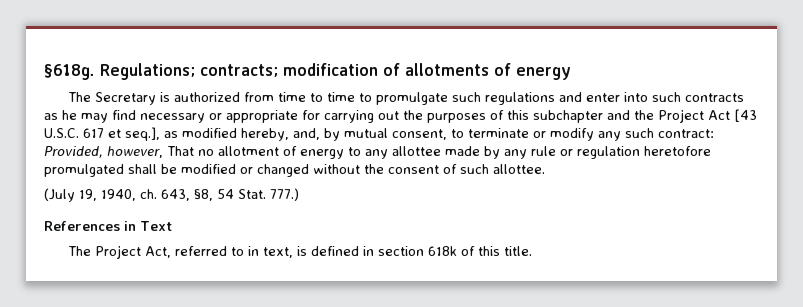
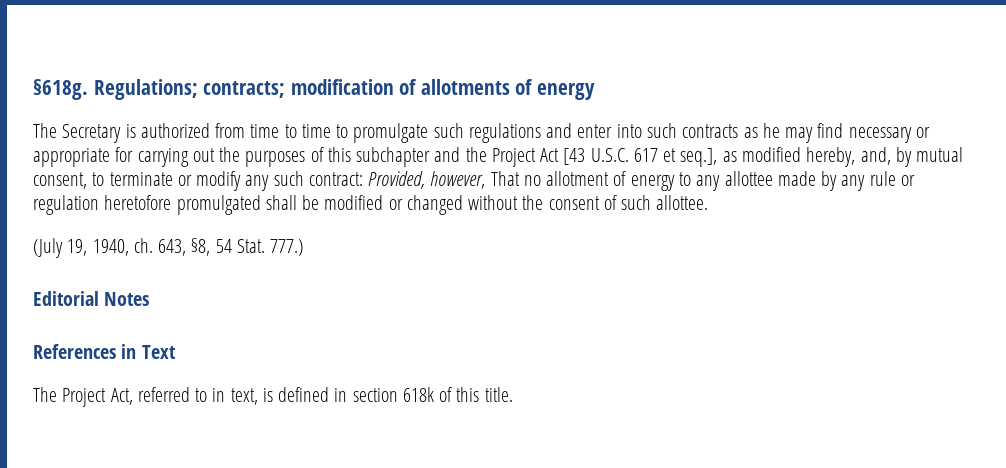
+ Editorial Notes

